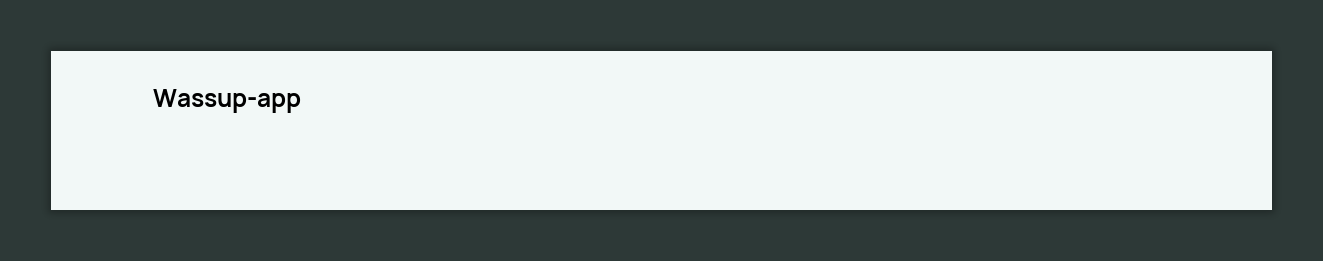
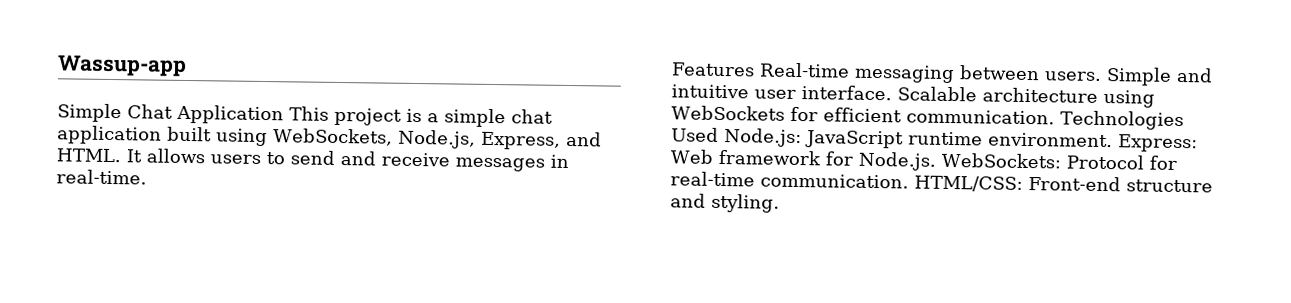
+ Simple Chat Application This project is a simple chat application built using WebSockets, Node.js, Express, and HTML. It allows users to send and receive messages in real-time.
+ Features Real-time messaging between users. Simple and intuitive user interface. Scalable architecture using WebSockets for efficient communication. Technologies Used Node.js: JavaScript runtime environment. Express: Web framework for Node.js. WebSockets: Protocol for real-time communication. HTML/CSS: Front-end structure and styling.

